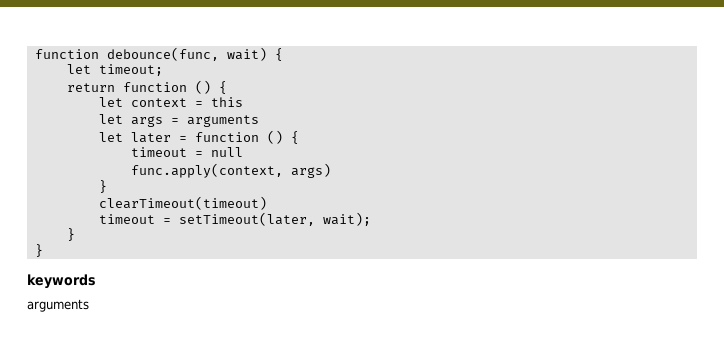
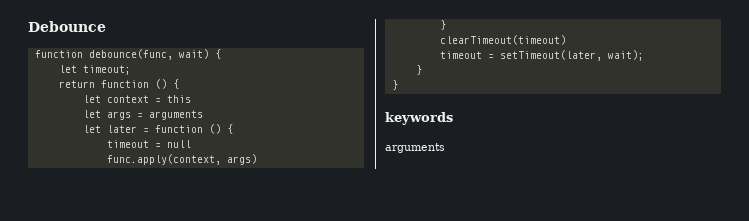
+ Debounce

